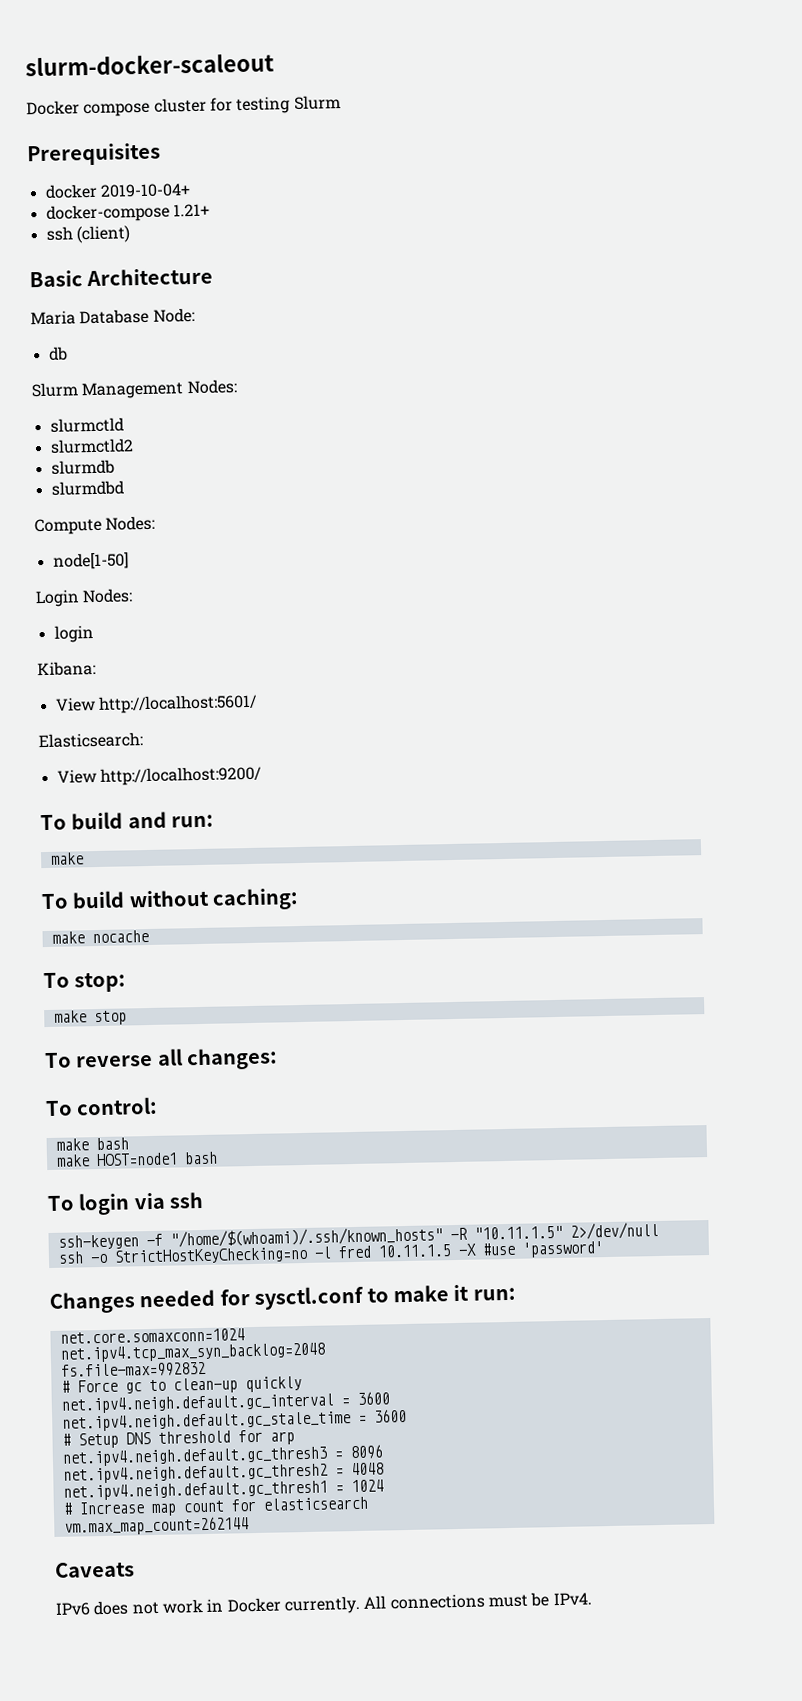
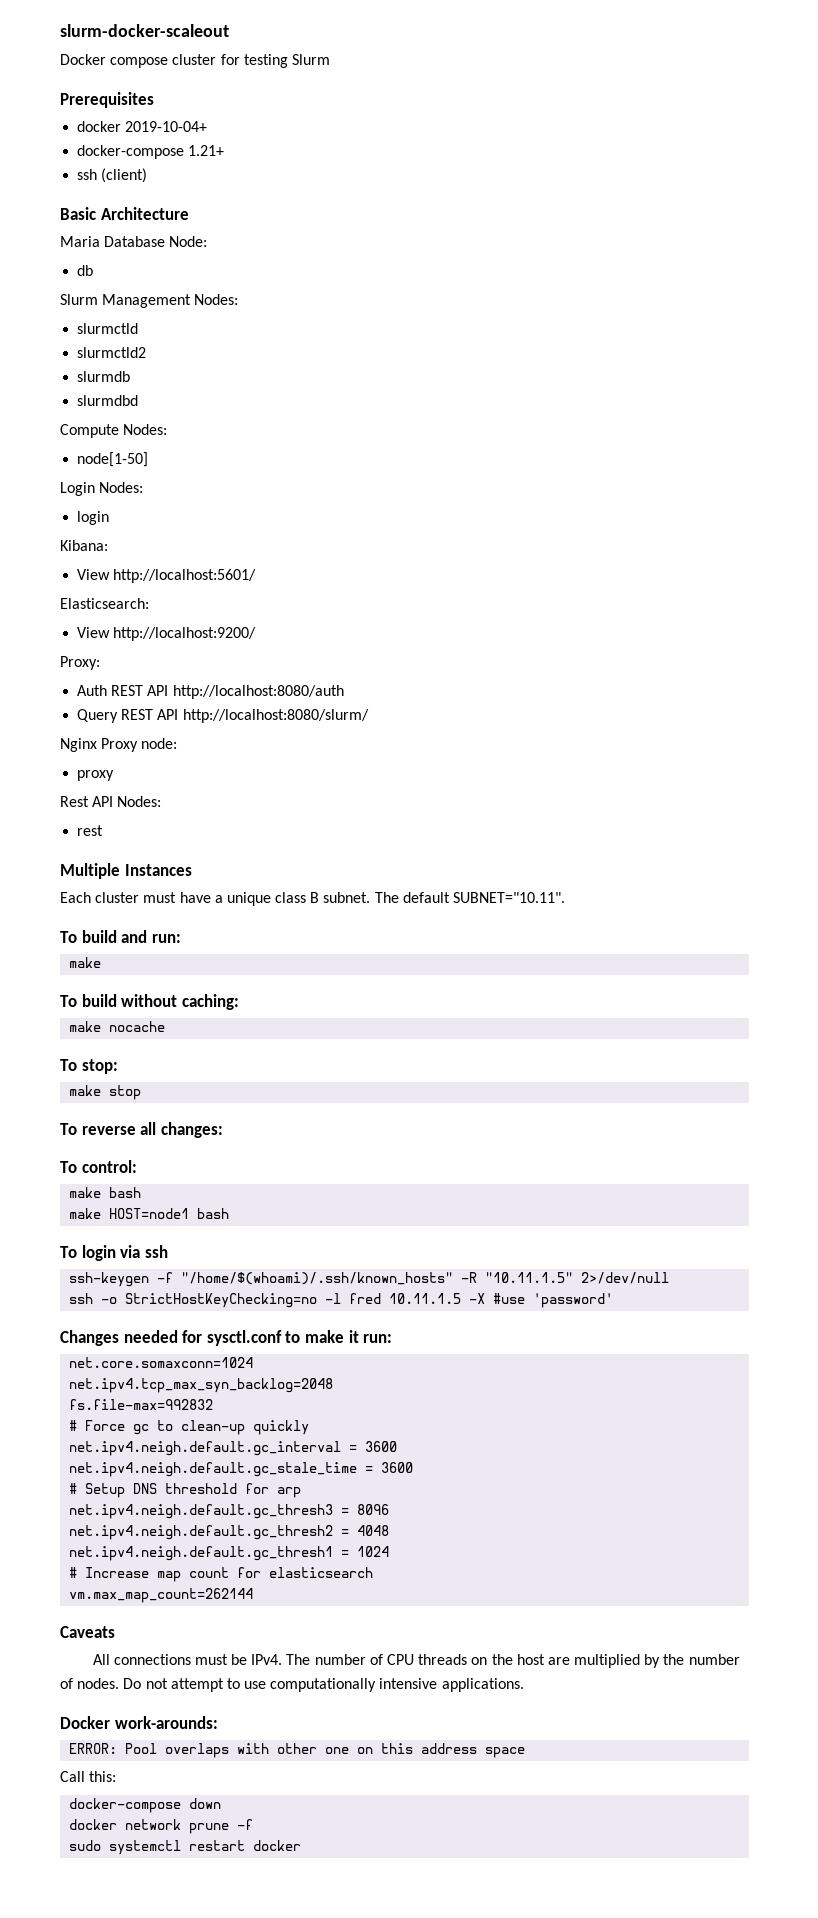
+ Proxy:
+ Auth REST API http://localhost:8080/auth
+ Query REST API http://localhost:8080/slurm/
+ Nginx Proxy node:
+ proxy
+ Rest API Nodes:
+ rest
+ Multiple Instances
+ Each cluster must have a unique class B subnet. The default SUBNET="10.11".
- IPv6 does not work in Docker currently.
+ The number of CPU threads on the host are multiplied by the number of nodes. Do not attempt to use computationally intensive applications.
+ Docker work-arounds:
+ ERROR: Pool overlaps with other one on this address space
+ Call this:
+ docker-compose down
+ docker network prune -f
+ sudo systemctl restart docker

